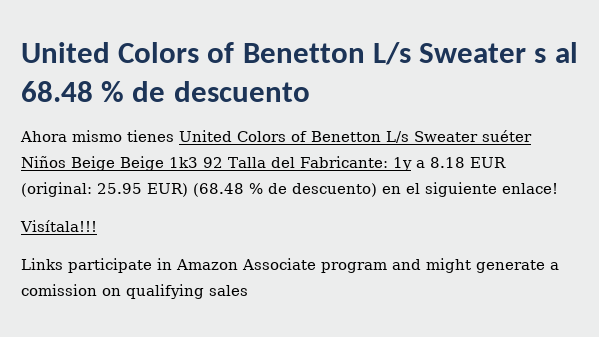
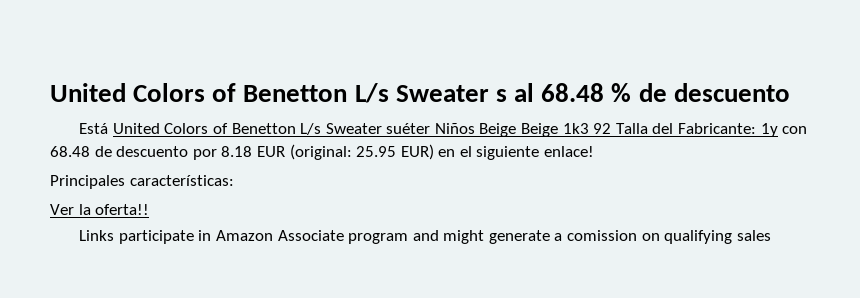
- Ahora mismo tienes United Colors of Benetton L/s Sweater suéter Niños Beige Beige 1k3 92 Talla del Fabricante: 1y a 8.18 EUR (original: 25.95 EUR) (68.48 % de descuento) en el siguiente enlace!
+ Está United Colors of Benetton L/s Sweater suéter Niños Beige Beige 1k3 92 Talla del Fabricante: 1y con 68.48 de descuento por 8.18 EUR (original: 25.95 EUR) en el siguiente enlace!
- Visítala!!!
+ Principales características:
+ Ver la oferta!!

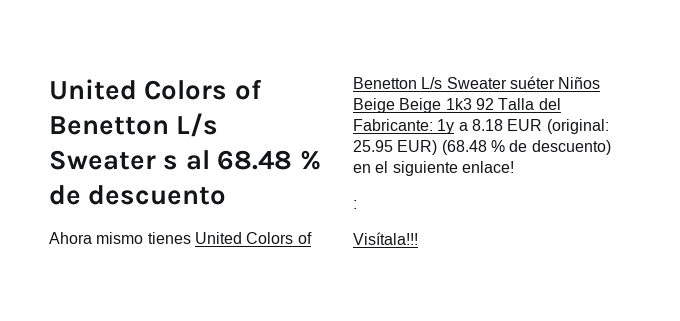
- Está United Colors of Benetton L/s Sweater suéter Niños Beige Beige 1k3 92 Talla del Fabricante: 1y con 68.48 de descuento por 8.18 EUR (original: 25.95 EUR) en el siguiente enlace!
+ Ahora mismo tienes United Colors of Benetton L/s Sweater suéter Niños Beige Beige 1k3 92 Talla del Fabricante: 1y a 8.18 EUR (original: 25.95 EUR) (68.48 % de descuento) en el siguiente enlace!
- Principales características:
- Ver la oferta!!
- Links participate in Amazon Associate program and might generate a comission on qualifying sales
+ :
+ Visítala!!!

